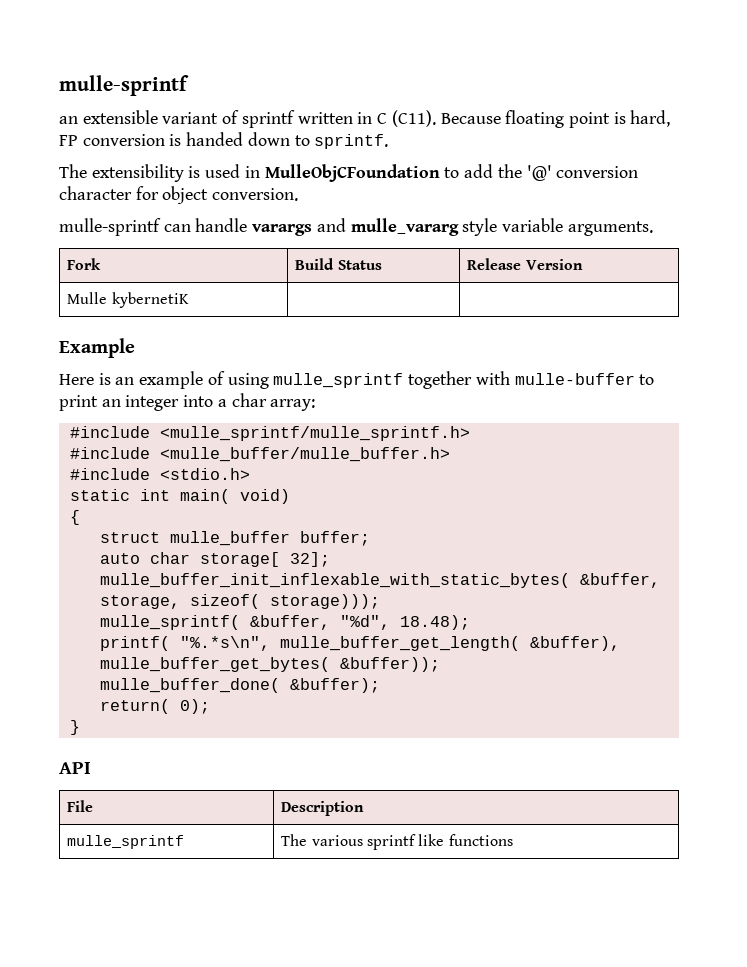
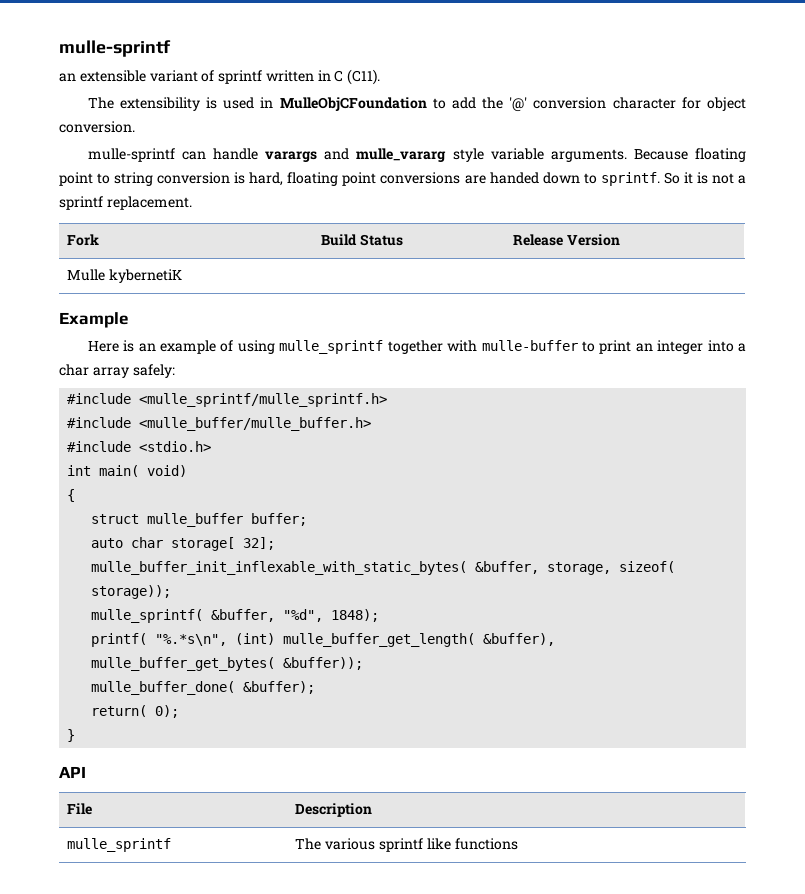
- Because floating point is hard, FP conversion is handed down to sprintf.
+ Because floating point to string conversion is hard, floating point conversions are handed down to sprintf. So it is not a sprintf replacement.
- Here is an example of using mulle_sprintf together with mulle-buffer to print an integer into a char array:
+ Here is an example of using mulle_sprintf together with mulle-buffer to print an integer into a char array safely:
- static int main( void)
+ int main( void)
- mulle_buffer_init_inflexable_with_static_bytes( &buffer, storage, sizeof( storage)));
+ mulle_buffer_init_inflexable_with_static_bytes( &buffer, storage, sizeof( storage));
- mulle_sprintf( &buffer, "%d", 18.48);
+ mulle_sprintf( &buffer, "%d", 1848);
- printf( "%.*s\n", mulle_buffer_get_length( &buffer), mulle_buffer_get_bytes( &buffer));
+ printf( "%.*s\n", (int) mulle_buffer_get_length( &buffer), mulle_buffer_get_bytes( &buffer));

